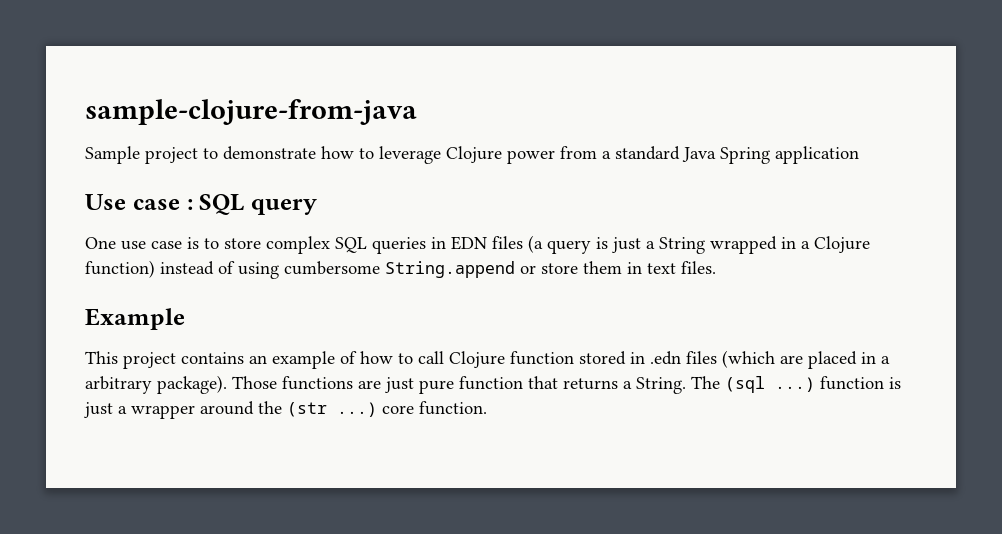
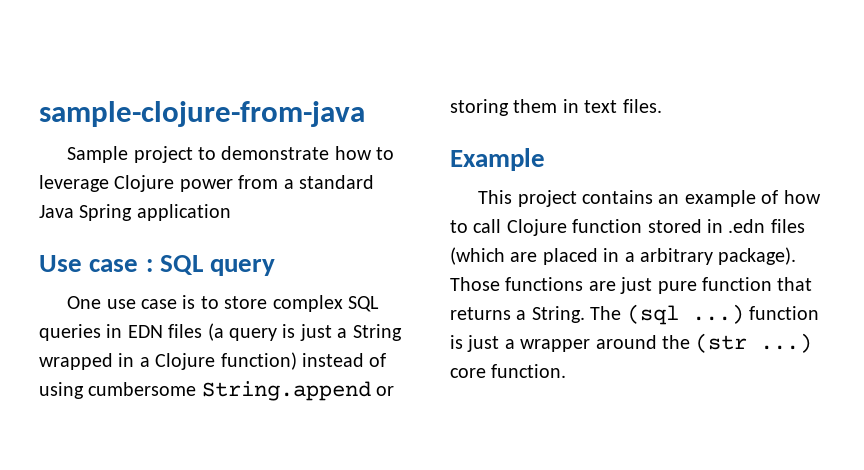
- One use case is to store complex SQL queries in EDN files (a query is just a String wrapped in a Clojure function) instead of using cumbersome String.append or store them in text files.
+ One use case is to store complex SQL queries in EDN files (a query is just a String wrapped in a Clojure function) instead of using cumbersome String.append or storing them in text files.

